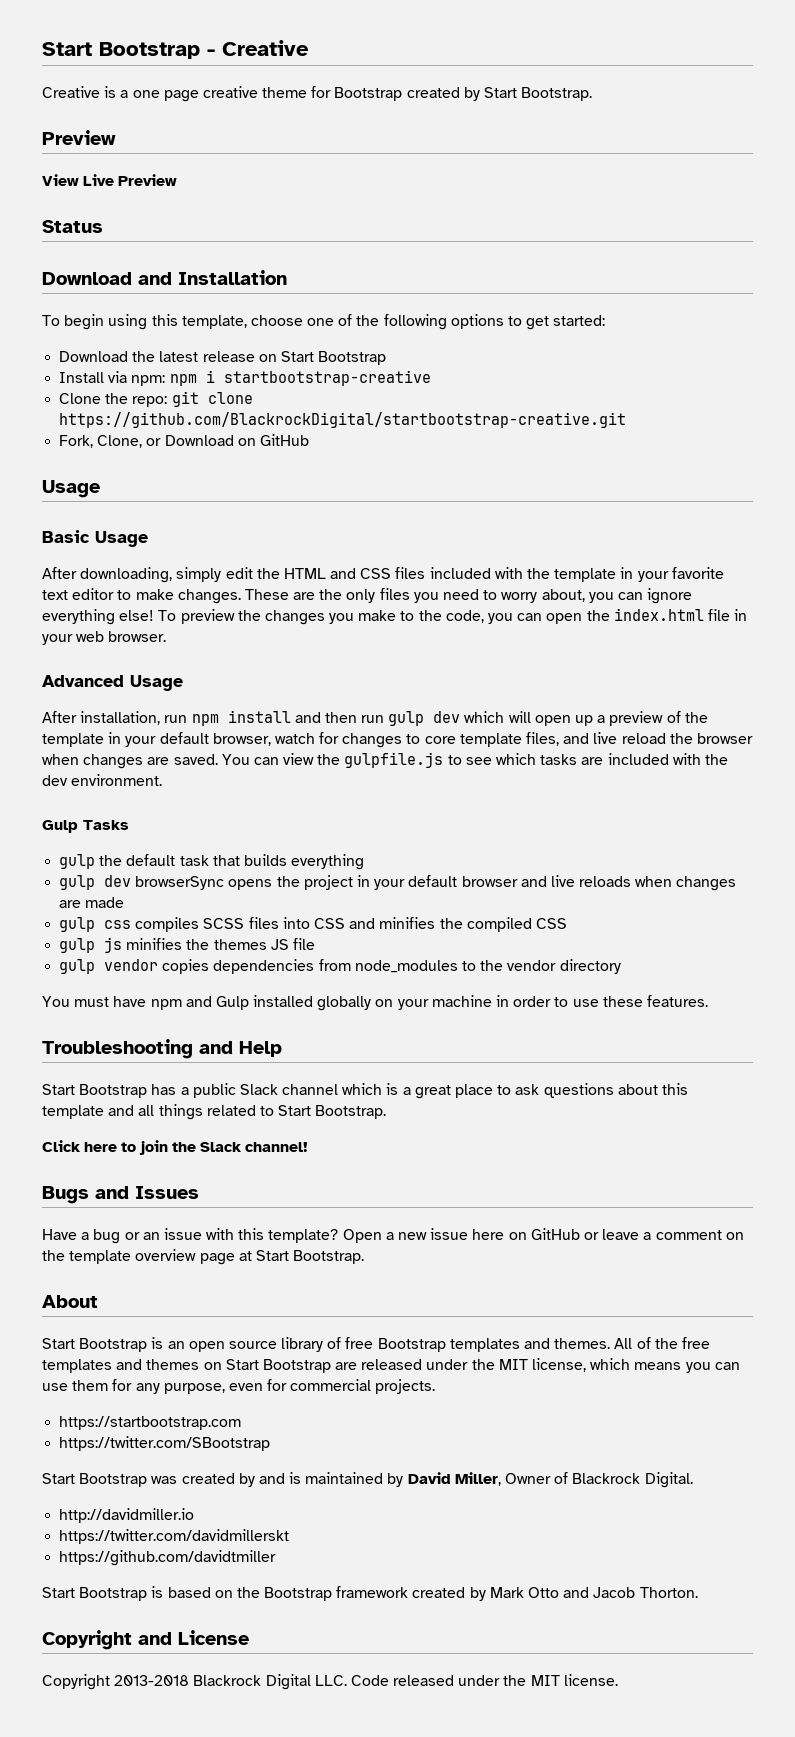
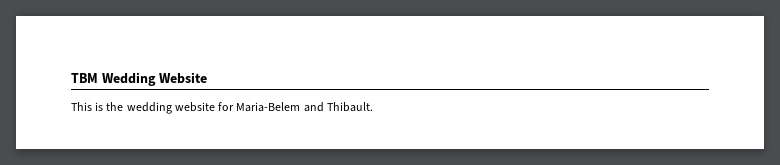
- Start Bootstrap - Creative
- Creative is a one page creative theme for Bootstrap created by Start Bootstrap.
- Preview
- View Live Preview
- Status
- Download and Installation
- To begin using this template, choose one of the following options to get started:
- Download the latest release on Start Bootstrap
- Install via npm: npm i startbootstrap-creative
- Clone the repo: git clone https://github.com/BlackrockDigital/startbootstrap-creative.git
- Fork, Clone, or Download on GitHub
- Usage
- Basic Usage
- After downloading, simply edit the HTML and CSS files included with the template in your favorite text editor to make changes. These are the only files you need to worry about, you can ignore everything else! To preview the changes you make to the code, you can open the index.html file in your web browser.
- Advanced Usage
- After installation, run npm install and then run gulp dev which will open up a preview of the template in your default browser, watch for changes to core template files, and live reload the browser when changes are saved. You can view the gulpfile.js to see which tasks are included with the dev environment.
- Gulp Tasks
- gulp the default task that builds everything
- gulp dev browserSync opens the project in your default browser and live reloads when changes are made
- gulp css compiles SCSS files into CSS and minifies the compiled CSS
- gulp js minifies the themes JS file
- gulp vendor copies dependencies from node_modules to the vendor directory
- You must have npm and Gulp installed globally on your machine in order to use these features.
- Troubleshooting and Help
- Start Bootstrap has a public Slack channel which is a great place to ask questions about this template and all things related to Start Bootstrap.
- Click here to join the Slack channel!
- Bugs and Issues
- Have a bug or an issue with this template? Open a new issue here on GitHub or leave a comment on the template overview page at Start Bootstrap.
- About
- Start Bootstrap is an open source library of free Bootstrap templates and themes. All of the free templates and themes on Start Bootstrap are released under the MIT license, which means you can use them for any purpose, even for commercial projects.
- https://startbootstrap.com
- https://twitter.com/SBootstrap
- Start Bootstrap was created by and is maintained by David Miller, Owner of Blackrock Digital.
- http://davidmiller.io
- https://twitter.com/davidmillerskt
- https://github.com/davidtmiller
- Start Bootstrap is based on the Bootstrap framework created by Mark Otto and Jacob Thorton.
- Copyright and License
- Copyright 2013-2018 Blackrock Digital LLC. Code released under the MIT license.
+ TBM Wedding Website
+ This is the wedding website for Maria-Belem and Thibault.

